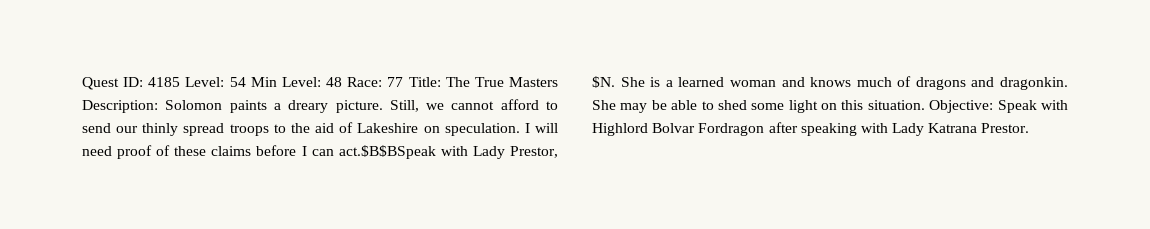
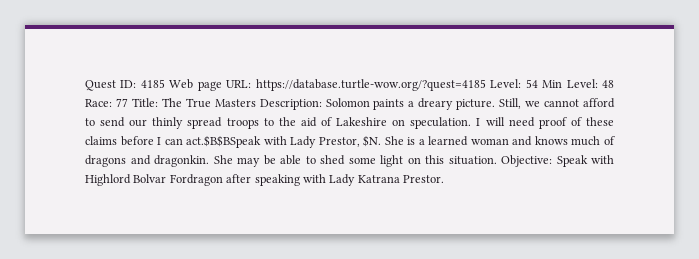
- Quest ID: 4185 Level: 54 Min Level: 48 Race: 77 Title: The True Masters Description: Solomon paints a dreary picture.
+ Quest ID: 4185 Web page URL: https://database.turtle-wow.org/?quest=4185 Level: 54 Min Level: 48 Race: 77 Title: The True Masters Description: Solomon paints a dreary picture.

